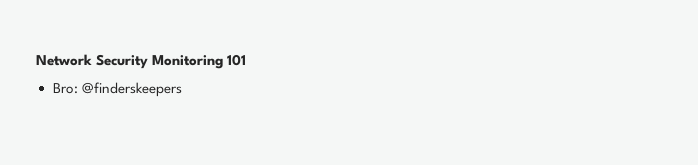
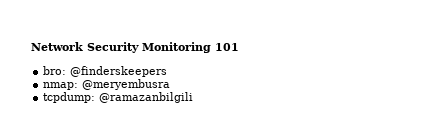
- Bro: @finderskeepers
+ bro: @finderskeepers
+ nmap: @meryembusra
+ tcpdump: @ramazanbilgili

